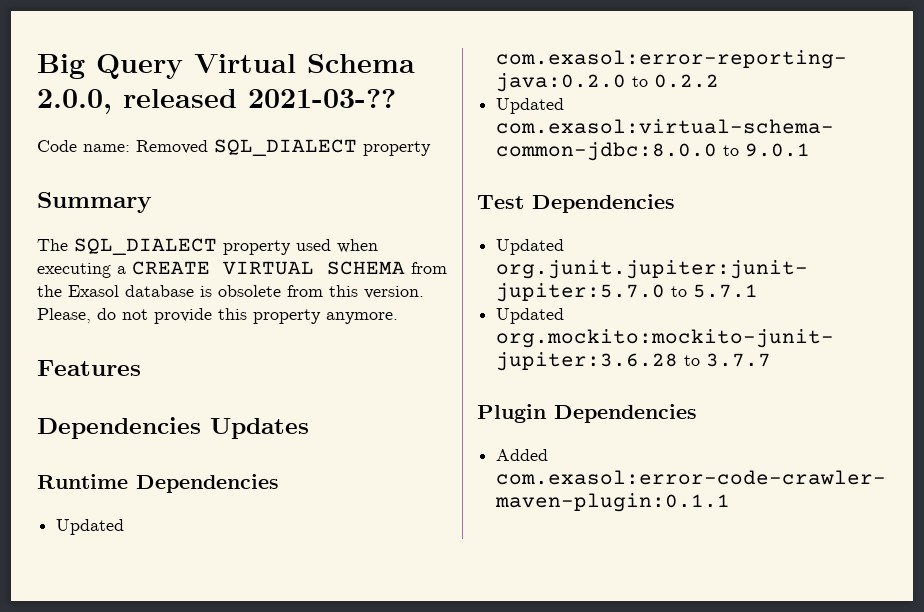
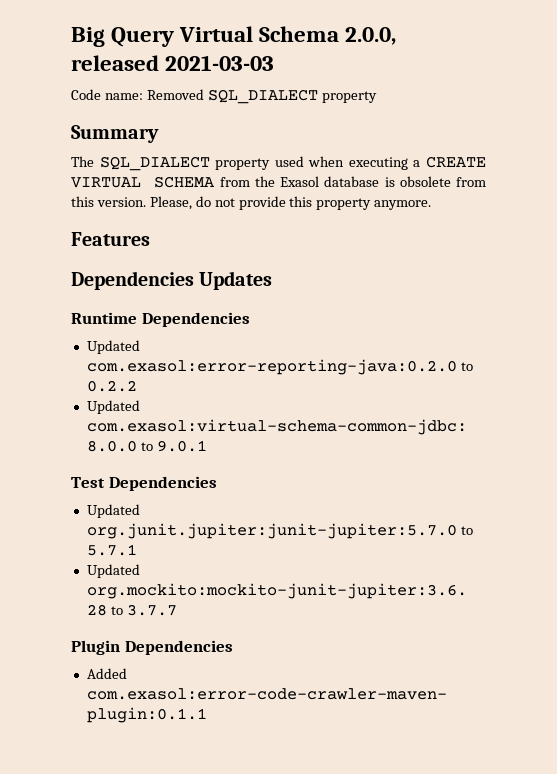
- Big Query Virtual Schema 2.0.0, released 2021-03-??
+ Big Query Virtual Schema 2.0.0, released 2021-03-03

